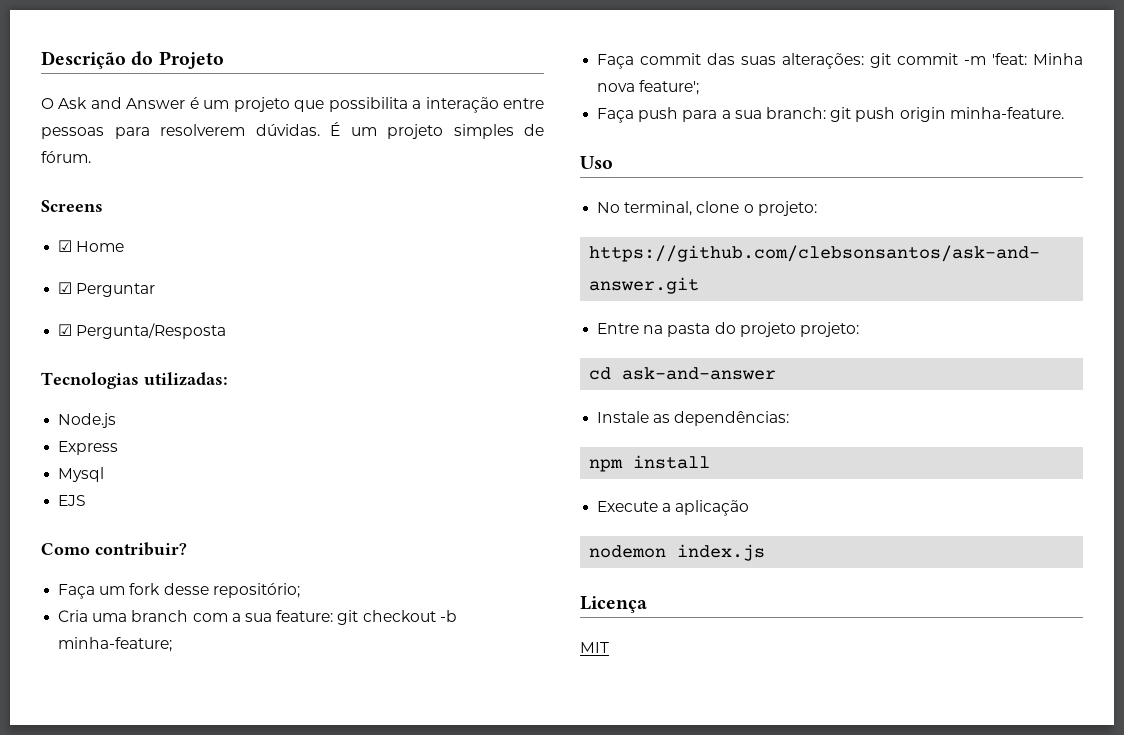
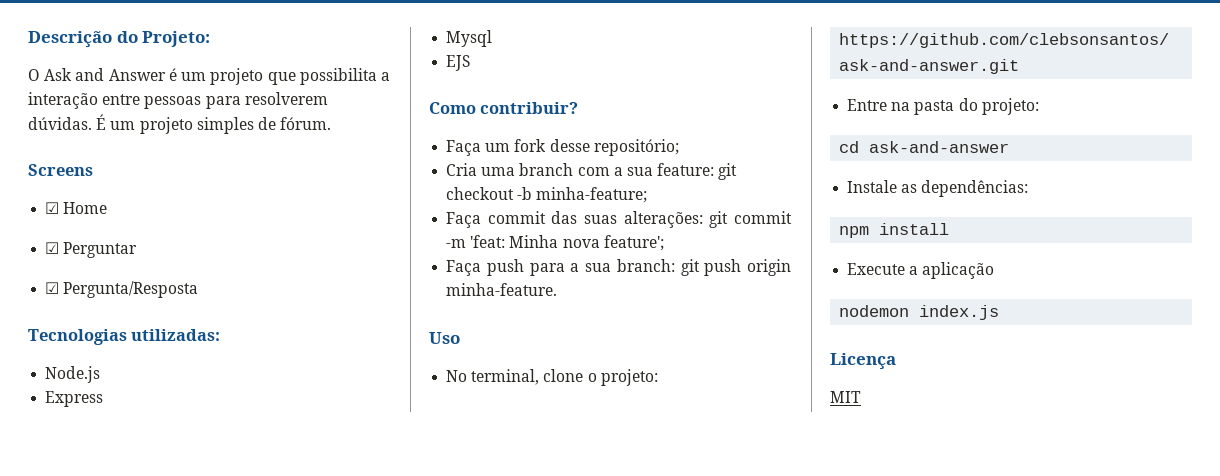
- Descrição do Projeto
+ Descrição do Projeto:
- Entre na pasta do projeto projeto:
+ Entre na pasta do projeto:

